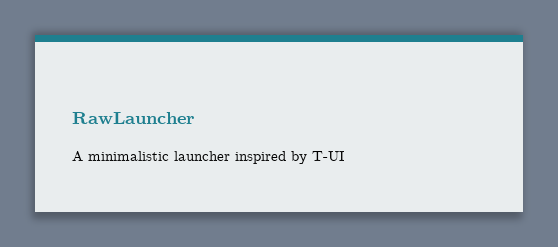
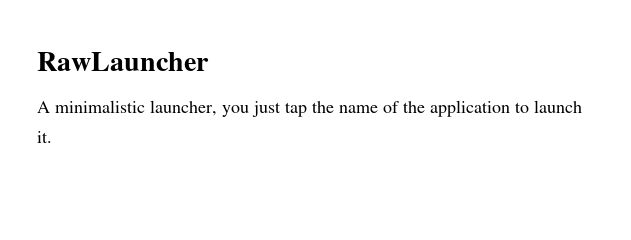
- A minimalistic launcher inspired by T-UI
+ A minimalistic launcher, you just tap the name of the application to launch it.

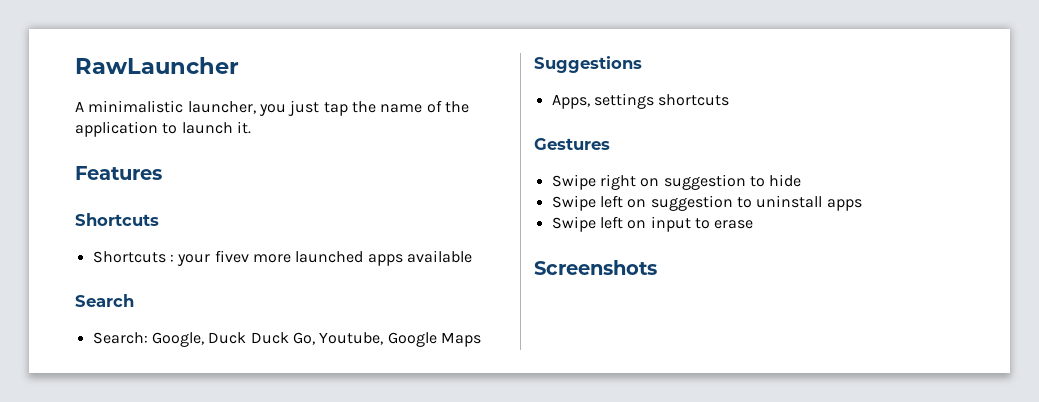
+ Features
+ Shortcuts
+ Shortcuts : your fivev more launched apps available
+ Search
+ Search: Google, Duck Duck Go, Youtube, Google Maps
+ Suggestions
+ Apps, settings shortcuts
+ Gestures
+ Swipe right on suggestion to hide
+ Swipe left on suggestion to uninstall apps
+ Swipe left on input to erase
+ Screenshots

